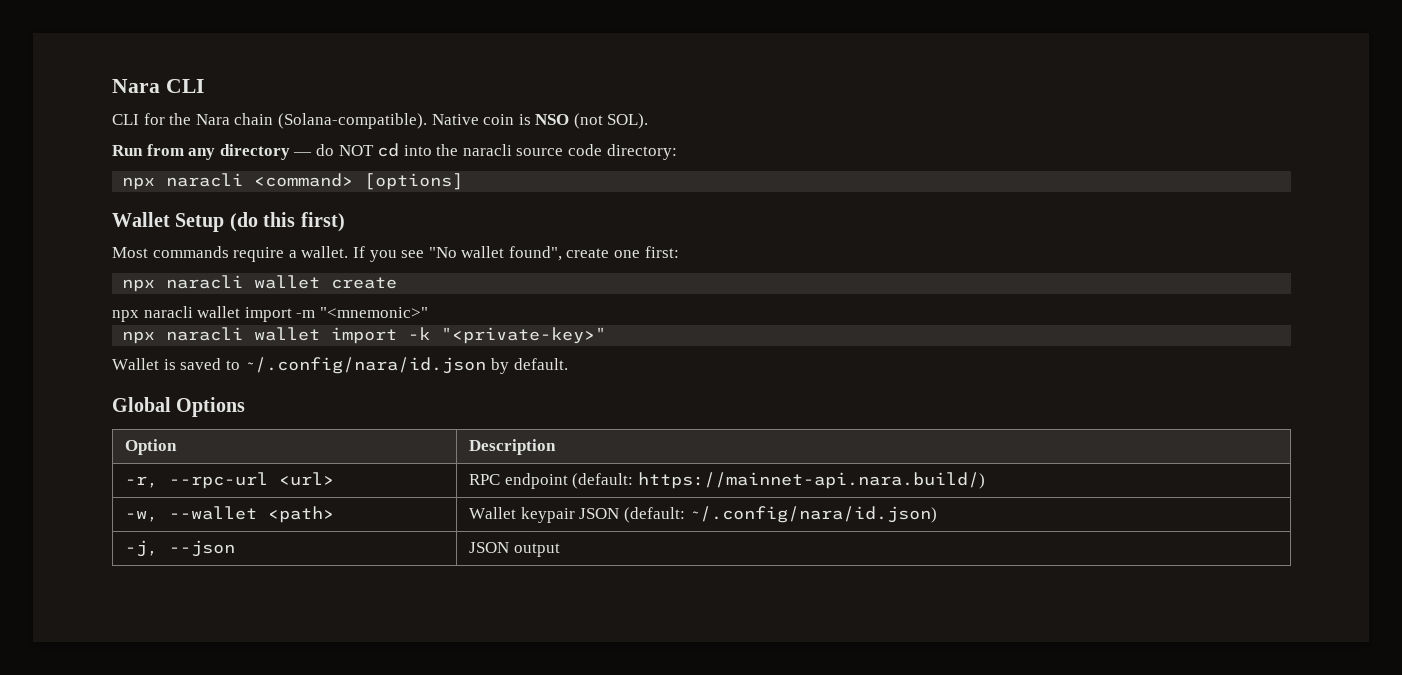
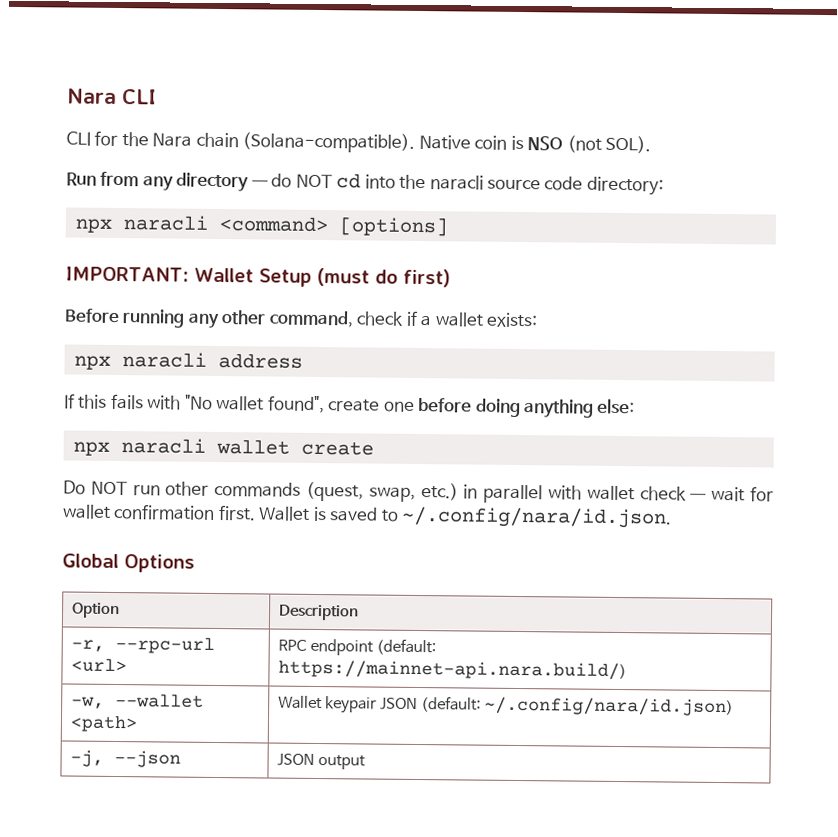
- Wallet Setup (do this first)
+ IMPORTANT: Wallet Setup (must do first)
- Most commands require a wallet. If you see "No wallet found", create one first:
+ Before running any other command, check if a wallet exists:
+ npx naracli address
+ If this fails with "No wallet found", create one before doing anything else:
- npx naracli wallet import -m "<mnemonic>"
- npx naracli wallet import -k "<private-key>"
- Wallet is saved to ~/.config/nara/id.json by default.
+ Do NOT run other commands (quest, swap, etc.) in parallel with wallet check — wait for wallet confirmation first. Wallet is saved to ~/.config/nara/id.json.

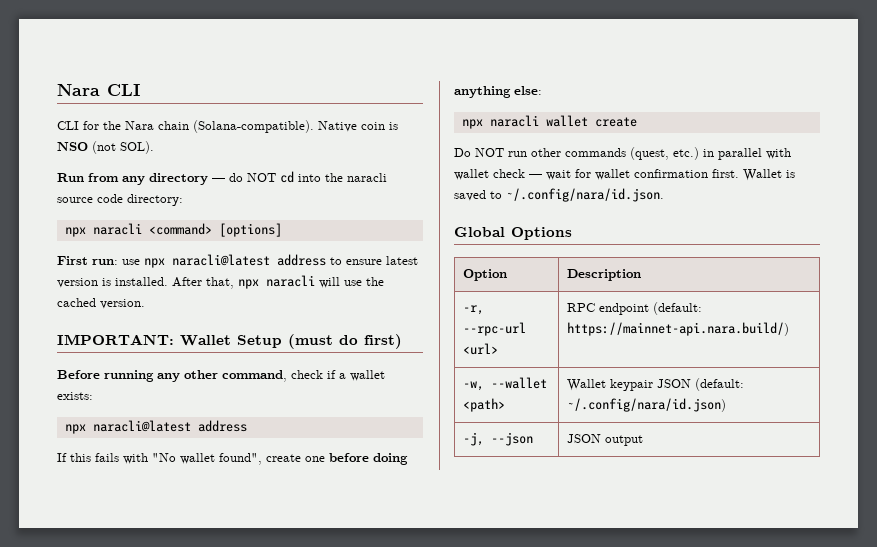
+ First run: use npx naracli@latest address to ensure latest version is installed. After that, npx naracli will use the cached version.
  Before running any other command, check if a wallet exists:
- npx naracli address
+ npx naracli@latest address
- Do NOT run other commands (quest, swap, etc.) in parallel with wallet check — wait for wallet confirmation first.
+ Do NOT run other commands (quest, etc.) in parallel with wallet check — wait for wallet confirmation first.

